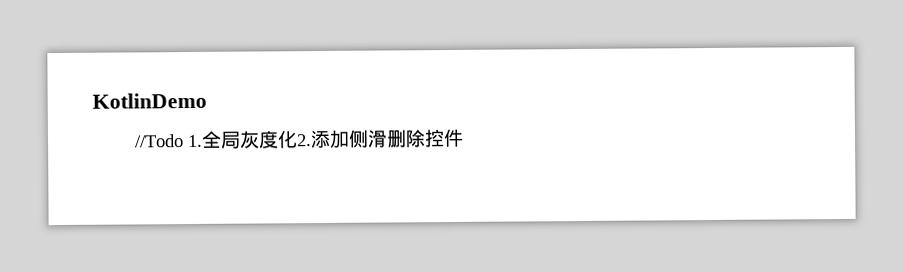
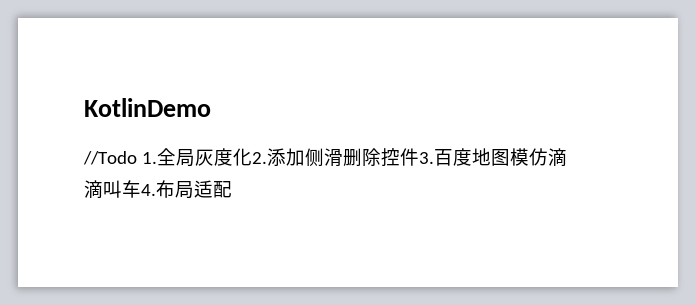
- //Todo 1.全局灰度化2.添加侧滑删除控件
+ //Todo 1.全局灰度化2.添加侧滑删除控件3.百度地图模仿滴滴叫车4.布局适配

